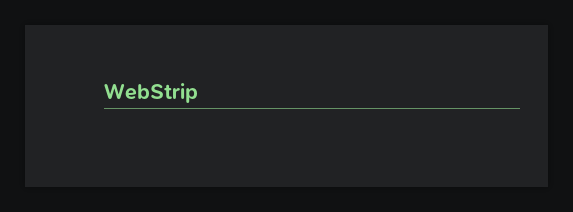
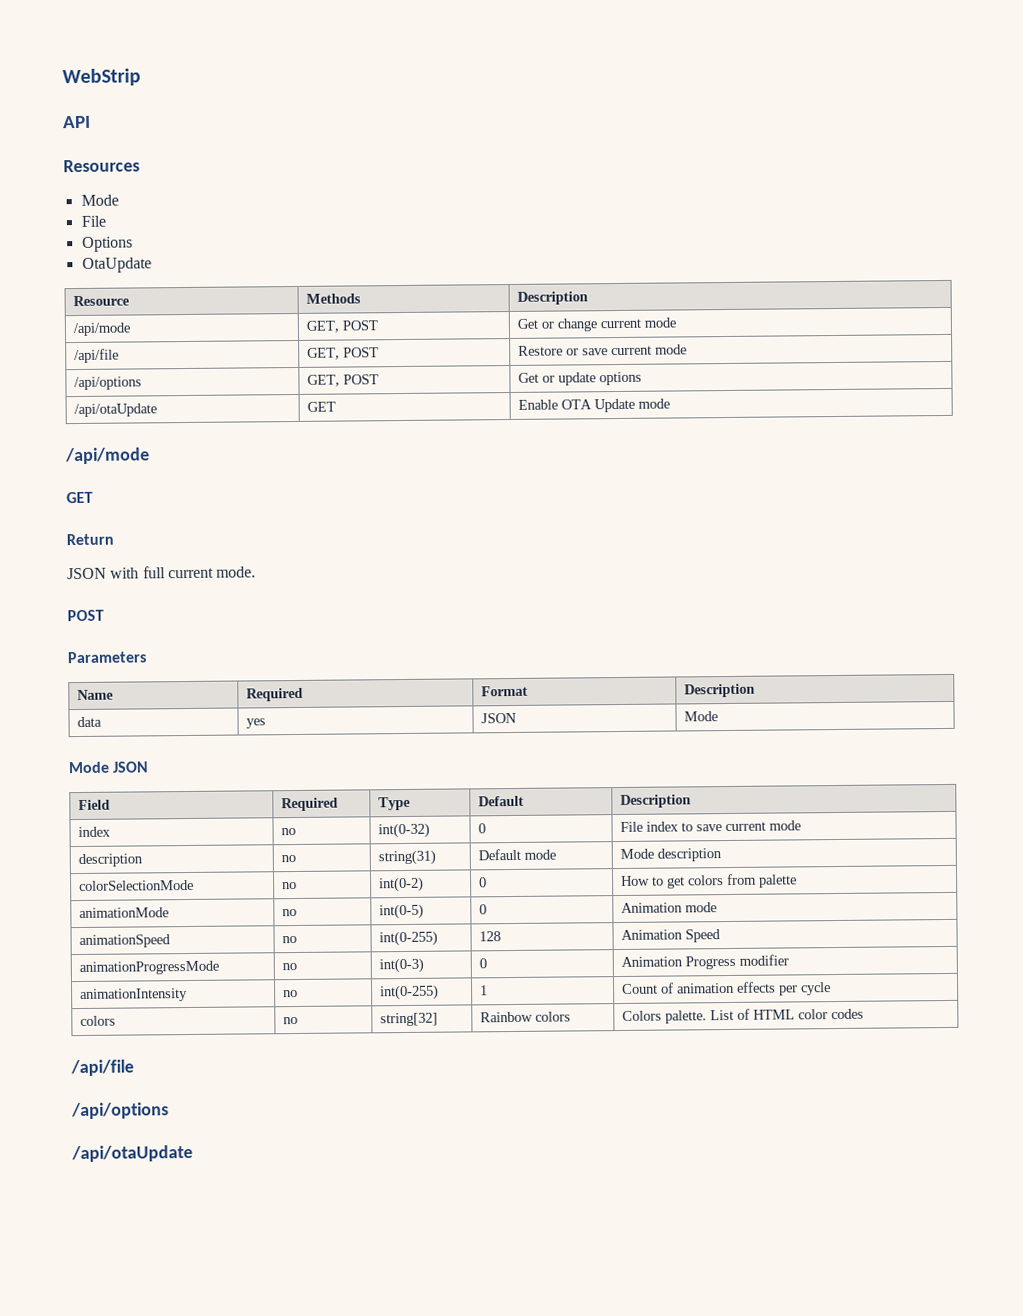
+ API
+ Resources
+ Mode
+ File
+ Options
+ OtaUpdate
+ Resource | Methods | Description
+ /api/mode | GET, POST | Get or change current mode
+ /api/file | GET, POST | Restore or save current mode
+ /api/options | GET, POST | Get or update options
+ /api/otaUpdate | GET | Enable OTA Update mode
+ /api/mode
+ GET
+ Return
+ JSON with full current mode.
+ POST
+ Parameters
+ Name | Required | Format | Description
+ data | yes | JSON | Mode
+ Mode JSON
+ Field | Required | Type | Default | Description
+ index | no | int(0-32) | 0 | File index to save current mode
+ description | no | string(31) | Default mode | Mode description
+ colorSelectionMode | no | int(0-2) | 0 | How to get colors from palette
+ animationMode | no | int(0-5) | 0 | Animation mode
+ animationSpeed | no | int(0-255) | 128 | Animation Speed
+ animationProgressMode | no | int(0-3) | 0 | Animation Progress modifier
+ animationIntensity | no | int(0-255) | 1 | Count of animation effects per cycle
+ colors | no | string[32] | Rainbow colors | Colors palette. List of HTML color codes
+ /api/file
+ /api/options
+ /api/otaUpdate

